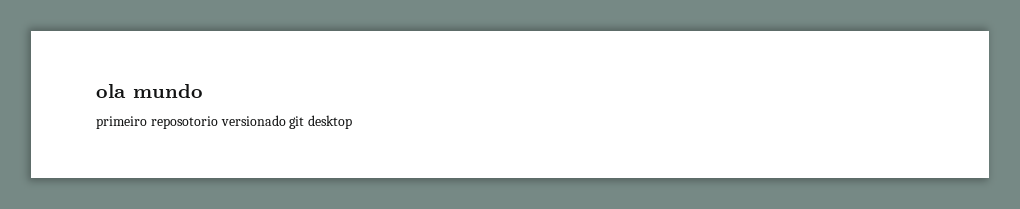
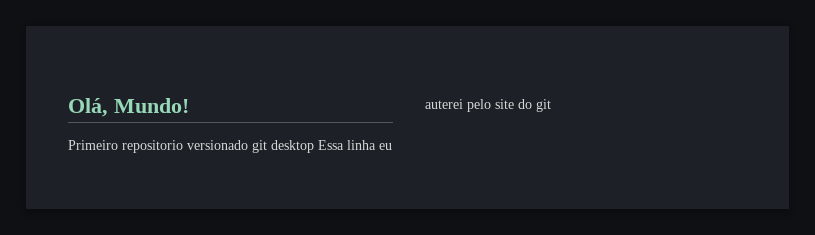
- ola mundo
- primeiro reposotorio versionado git desktop
+ Olá, Mundo!
+ Primeiro repositorio versionado git desktop Essa linha eu auterei pelo site do git

